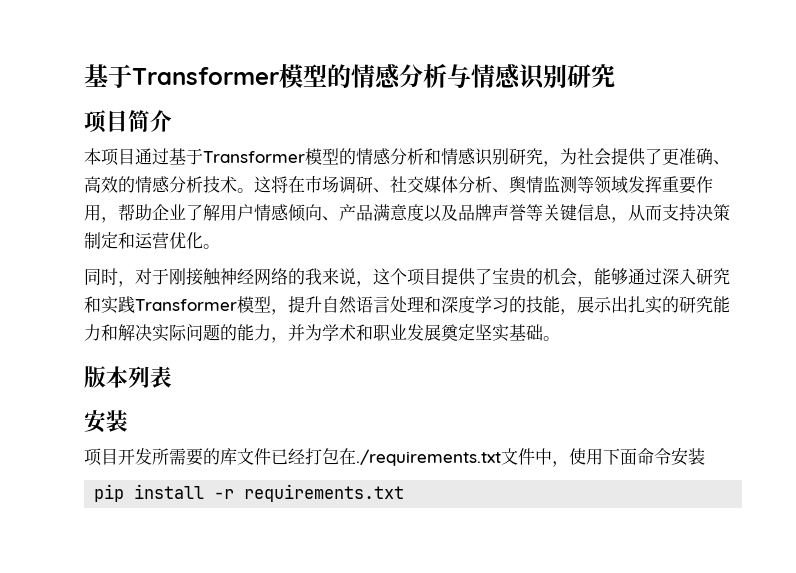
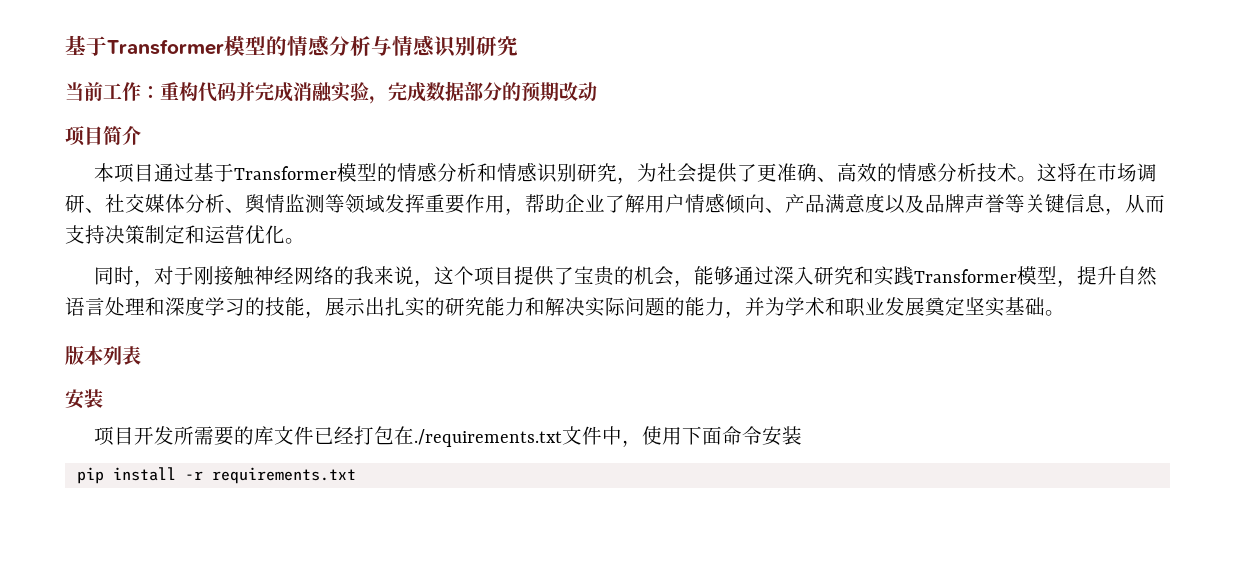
+ 当前工作：重构代码并完成消融实验，完成数据部分的预期改动

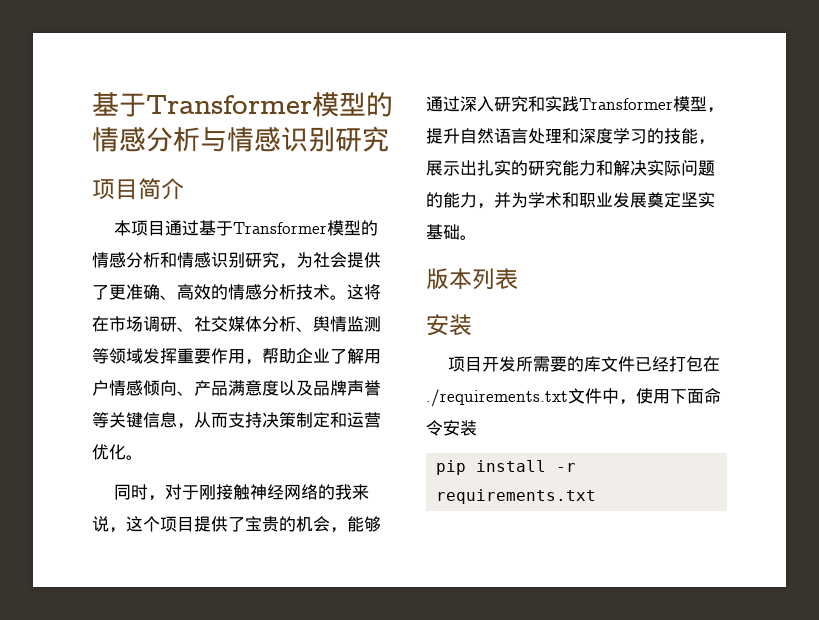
- 当前工作：重构代码并完成消融实验，完成数据部分的预期改动

